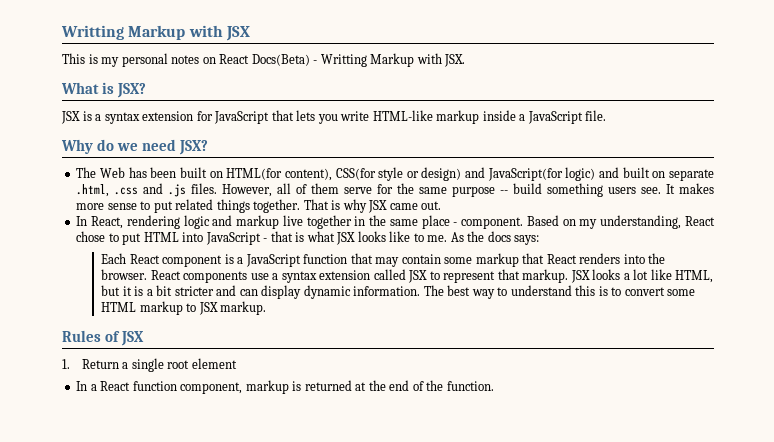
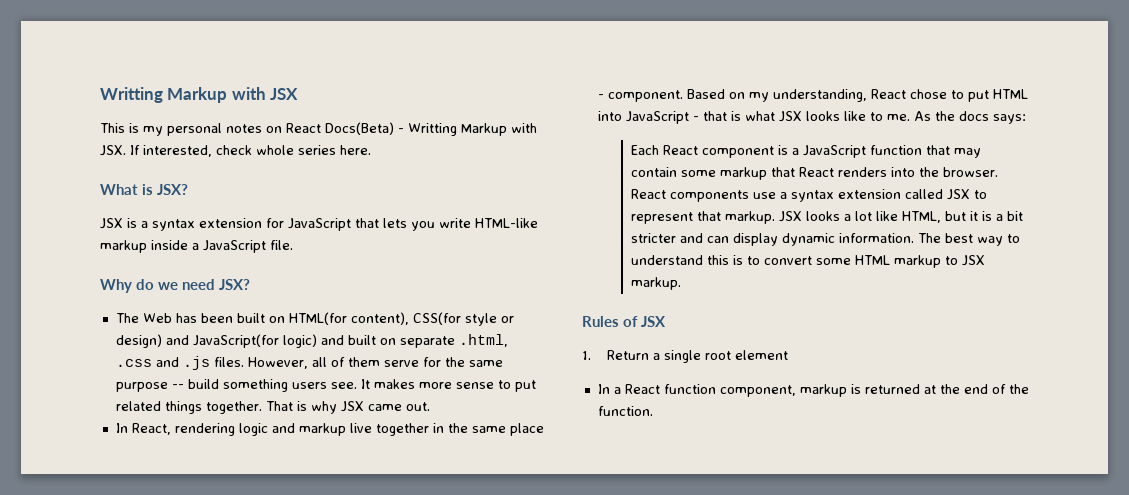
- This is my personal notes on React Docs(Beta) - Writting Markup with JSX.
+ This is my personal notes on React Docs(Beta) - Writting Markup with JSX. If interested, check whole series here.

